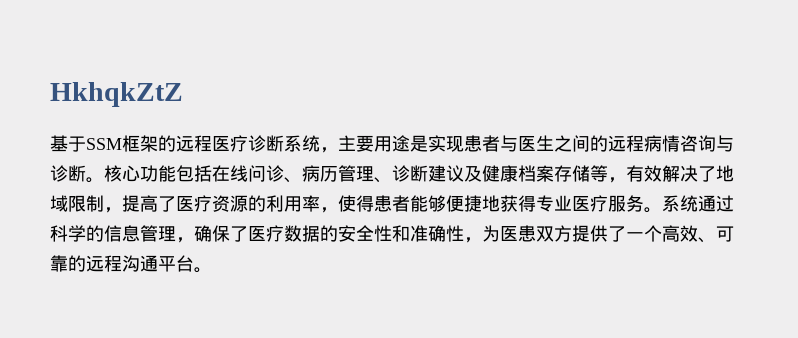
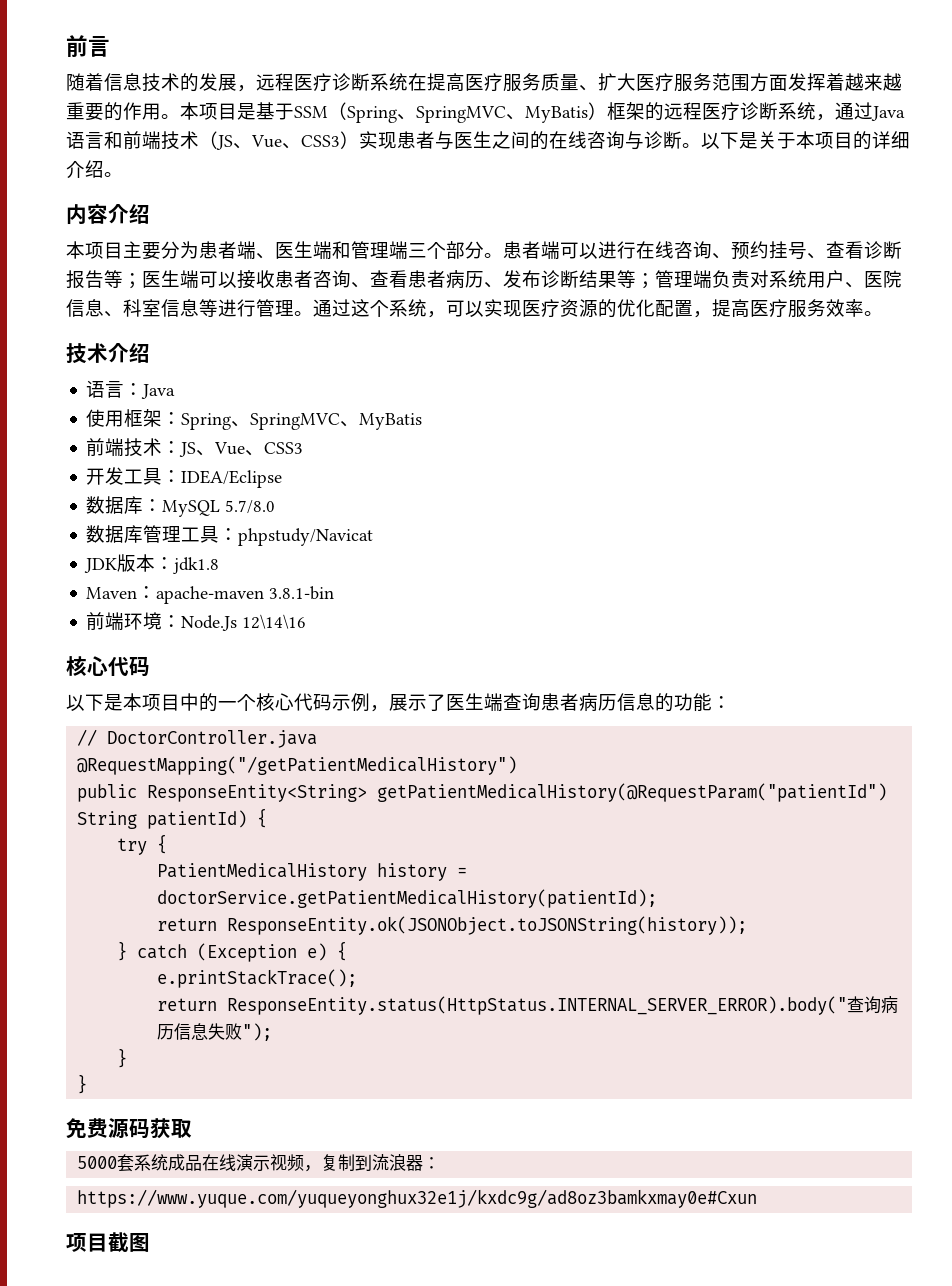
- HkhqkZtZ
- 基于SSM框架的远程医疗诊断系统，主要用途是实现患者与医生之间的远程病情咨询与诊断。
+ 前言
+ 随着信息技术的发展，远程医疗诊断系统在提高医疗服务质量、扩大医疗服务范围方面发挥着越来越重要的作用。本项目是基于SSM（Spring、SpringMVC、MyBatis）框架的远程医疗诊断系统，通过Java语言和前端技术（JS、Vue、CSS3）实现患者与医生之间的在线咨询与诊断。
- 核心功能包括在线问诊、病历管理、诊断建议及健康档案存储等，有效解决了地域限制，提高了医疗资源的利用率，使得患者能够便捷地获得专业医疗服务。系统通过科学的信息管理，确保了医疗数据的安全性和准确性，为医患双方提供了一个高效、可靠的远程沟通平台。
+ 以下是关于本项目的详细介绍。
+ 内容介绍
+ 本项目主要分为患者端、医生端和管理端三个部分。患者端可以进行在线咨询、预约挂号、查看诊断报告等；医生端可以接收患者咨询、查看患者病历、发布诊断结果等；管理端负责对系统用户、医院信息、科室信息等进行管理。通过这个系统，可以实现医疗资源的优化配置，提高医疗服务效率。
+ 技术介绍
+ 语言：Java
+ 使用框架：Spring、SpringMVC、MyBatis
+ 前端技术：JS、Vue、CSS3
+ 开发工具：IDEA/Eclipse
+ 数据库：MySQL 5.7/8.0
+ 数据库管理工具：phpstudy/Navicat
+ JDK版本：jdk1.8
+ Maven：apache-maven 3.8.1-bin
+ 前端环境：Node.Js 12\14\16
+ 核心代码
+ 以下是本项目中的一个核心代码示例，展示了医生端查询患者病历信息的功能：
+ // DoctorController.java
+ @RequestMapping("/getPatientMedicalHistory")
+ public ResponseEntity<String> getPatientMedicalHistory(@RequestParam("patientId") String patientId) {
+ try {
+ PatientMedicalHistory history = doctorService.getPatientMedicalHistory(patientId);
+ return ResponseEntity.ok(JSONObject.toJSONString(history));
+ } catch (Exception e) {
+ e.printStackTrace();
+ return ResponseEntity.status(HttpStatus.INTERNAL_SERVER_ERROR).body("查询病历信息失败");
+ }
+ }
+ 免费源码获取
+ 5000套系统成品在线演示视频，复制到流浪器：
+ https://www.yuque.com/yuqueyonghux32e1j/kxdc9g/ad8oz3bamkxmay0e#Cxun
+ 项目截图

